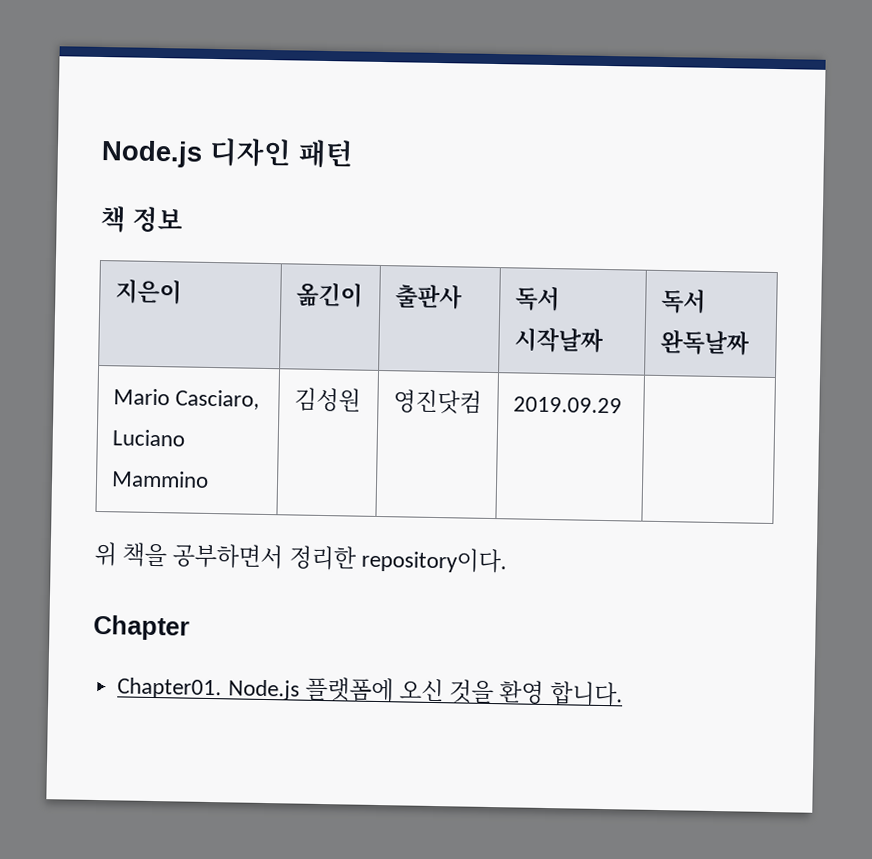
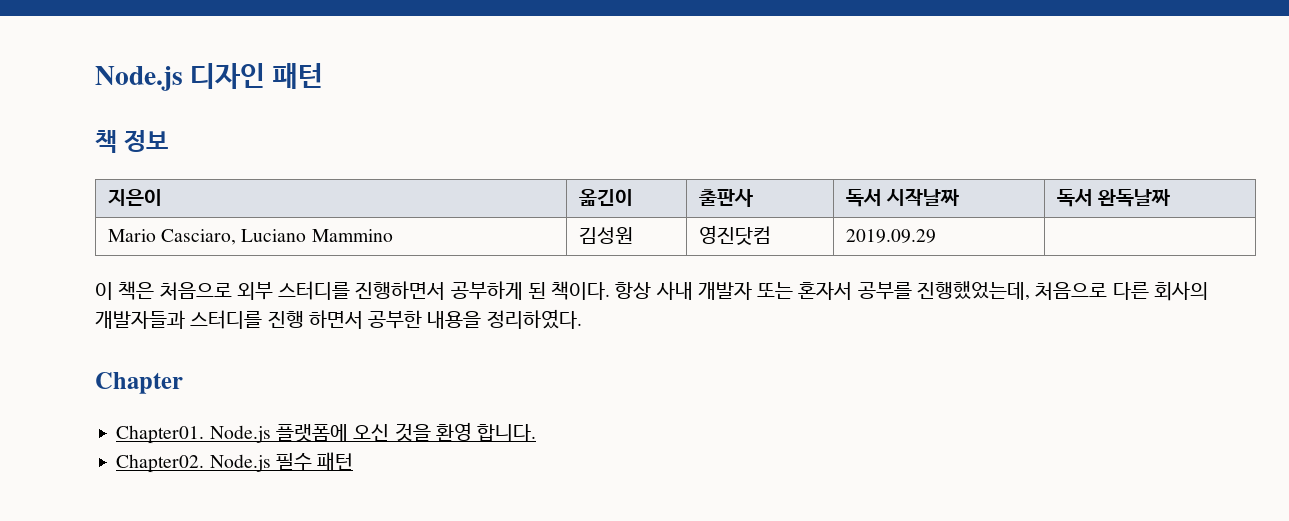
- 위 책을 공부하면서 정리한 repository이다.
+ 이 책은 처음으로 외부 스터디를 진행하면서 공부하게 된 책이다. 항상 사내 개발자 또는 혼자서 공부를 진행했었는데, 처음으로 다른 회사의 개발자들과 스터디를 진행 하면서 공부한 내용을 정리하였다.
+ Chapter02. Node.js 필수 패턴

